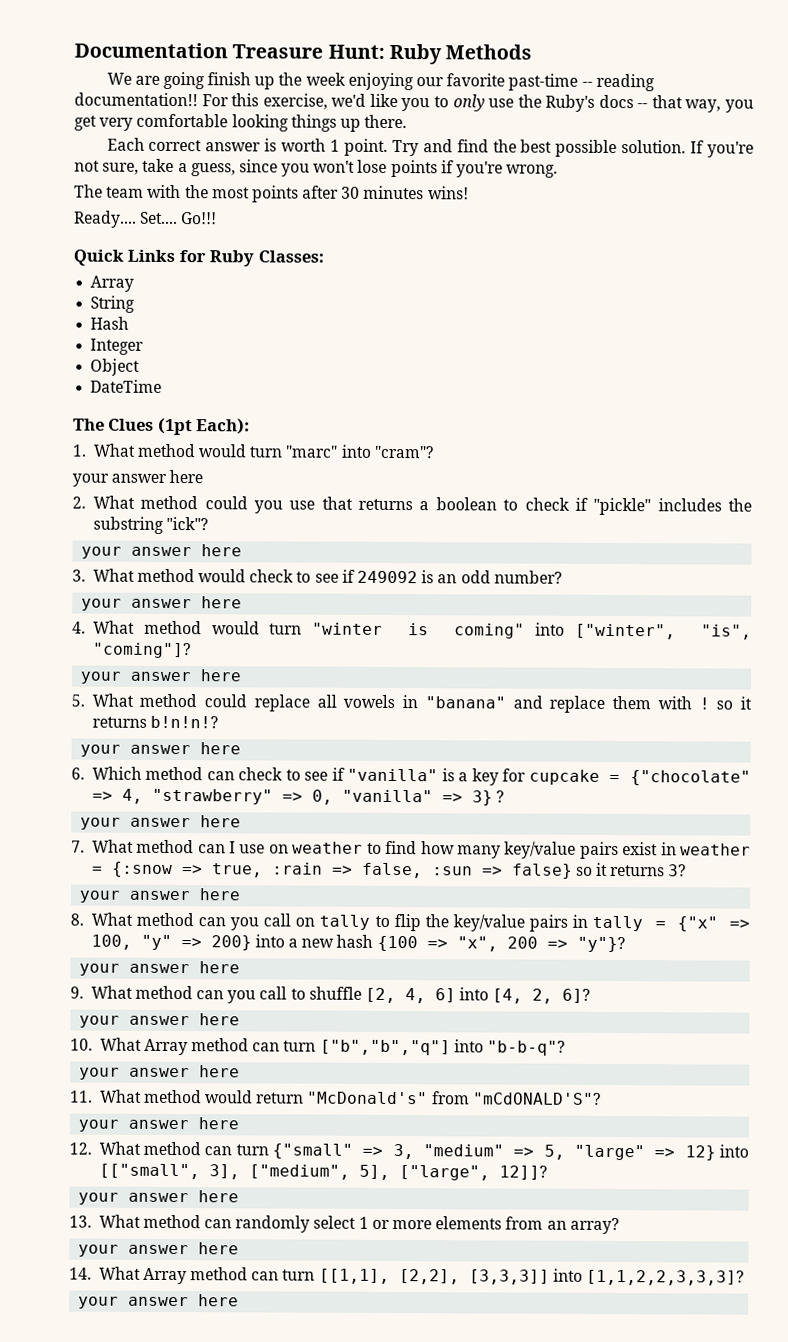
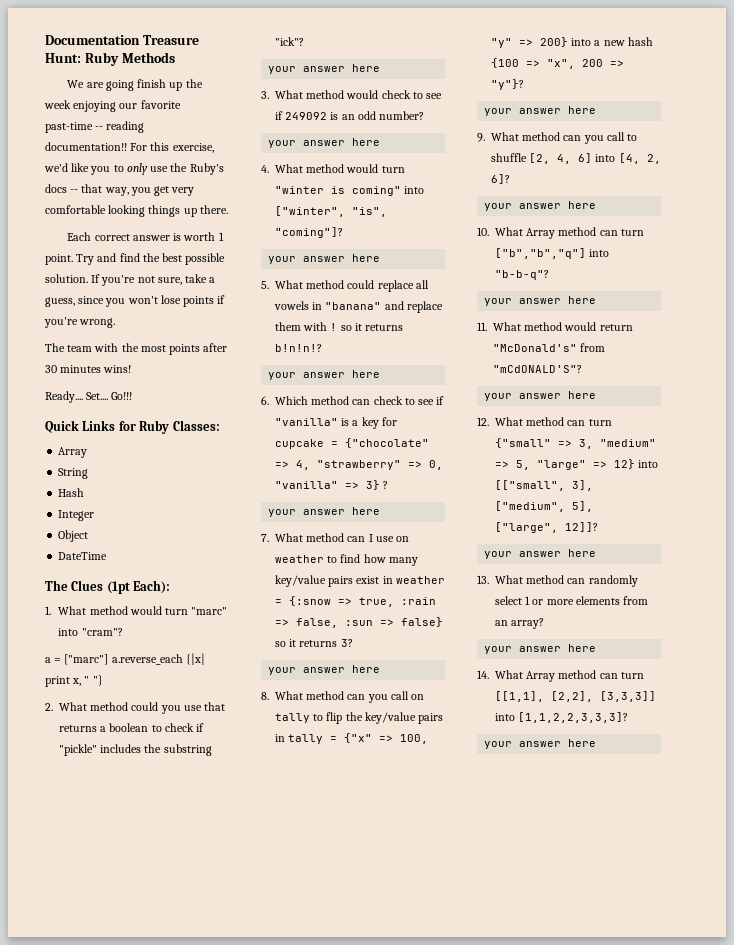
  1. What method would turn "marc" into "cram"?
- your answer here
+ a = ["marc"] a.reverse_each {|x| print x, " "}

